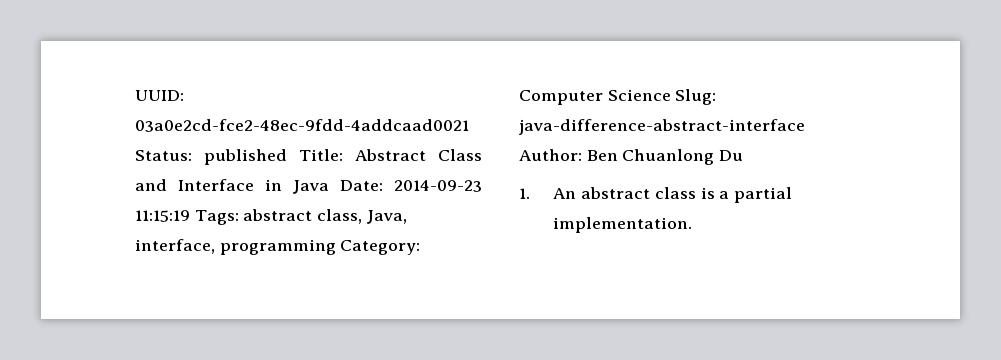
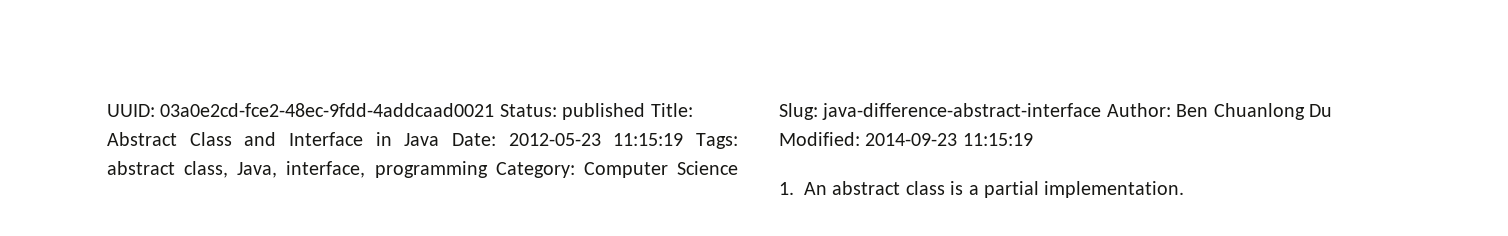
- UUID: 03a0e2cd-fce2-48ec-9fdd-4addcaad0021 Status: published Title: Abstract Class and Interface in Java Date: 2014-09-23 11:15:19 Tags: abstract class, Java, interface, programming Category: Computer Science Slug: java-difference-abstract-interface Author: Ben Chuanlong Du
+ UUID: 03a0e2cd-fce2-48ec-9fdd-4addcaad0021 Status: published Title: Abstract Class and Interface in Java Date: 2012-05-23 11:15:19 Tags: abstract class, Java, interface, programming Category: Computer Science Slug: java-difference-abstract-interface Author: Ben Chuanlong Du Modified: 2014-09-23 11:15:19

